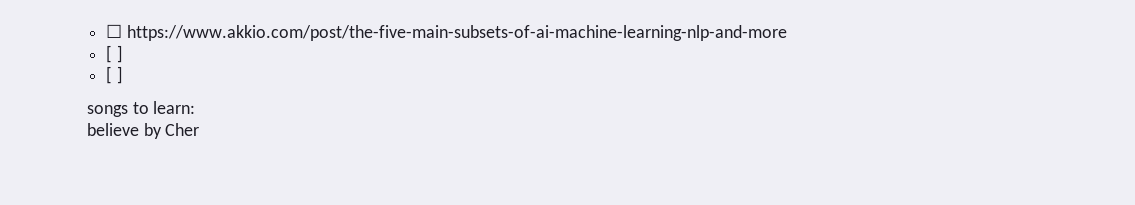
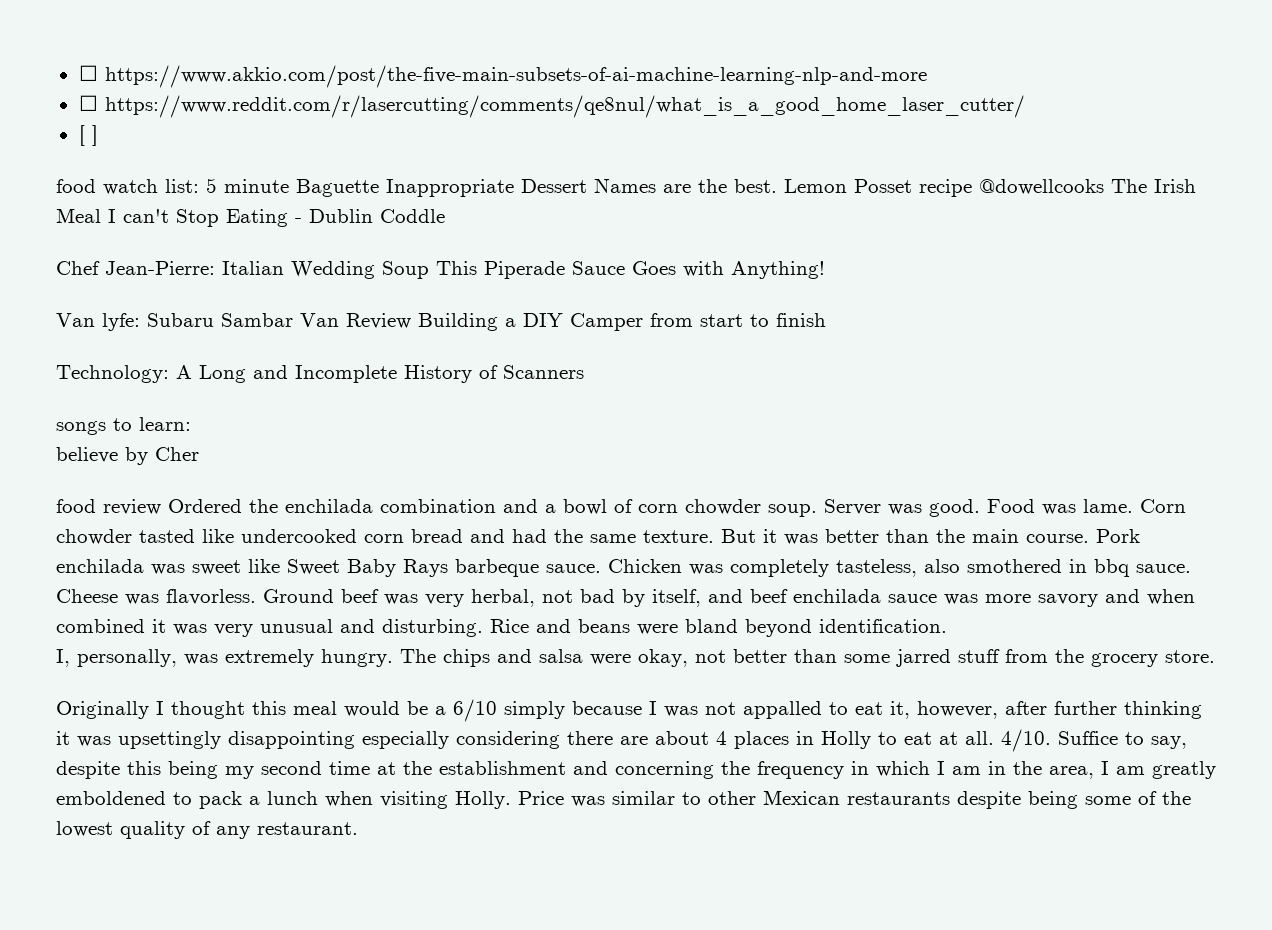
  ☐ https://www.akkio.com/post/the-five-main-subsets-of-ai-machine-learning-nlp-and-more
+ ☐ https://www.reddit.com/r/lasercutting/comments/qe8nul/what_is_a_good_home_laser_cutter/
  [ ]
- [ ]
+ food watch list: 5 minute Baguette Inappropriate Dessert Names are the best. Lemon Posset recipe @dowellcooks The Irish Meal I can't Stop Eating - Dublin Coddle
+ Chef Jean-Pierre: Italian Wedding Soup This Piperade Sauce Goes with Anything!
+ Van lyfe: Subaru Sambar Van Review Building a DIY Camper from start to finish
+ Technology: A Long and Incomplete History of Scanners
+ food review Ordered the enchilada combination and a bowl of corn chowder soup. Server was good. Food was lame. Corn chowder tasted like undercooked corn bread and had the same texture. But it was better than the main course. Pork enchilada was sweet like Sweet Baby Rays barbeque sauce. Chicken was completely tasteless, also smothered in bbq sauce. Cheese was flavorless. Ground beef was very herbal, not bad by itself, and beef enchilada sauce was more savory and when combined it was very unusual and disturbing. Rice and beans were bland beyond identification.
+ I, personally, was extremely hungry. The chips and salsa were okay, not better than some jarred stuff from the grocery store.
+ Originally I thought this meal would be a 6/10 simply because I was not appalled to eat it, however, after further thinking it was upsettingly disappointing especially considering there are about 4 places in Holly to eat at all. 4/10. Suffice to say, despite this being my second time at the establishment and concerning the frequency in which I am in the area, I am greatly emboldened to pack a lunch when visiting Holly. Price was similar to other Mexican restaurants despite being some of the lowest quality of any restaurant.

